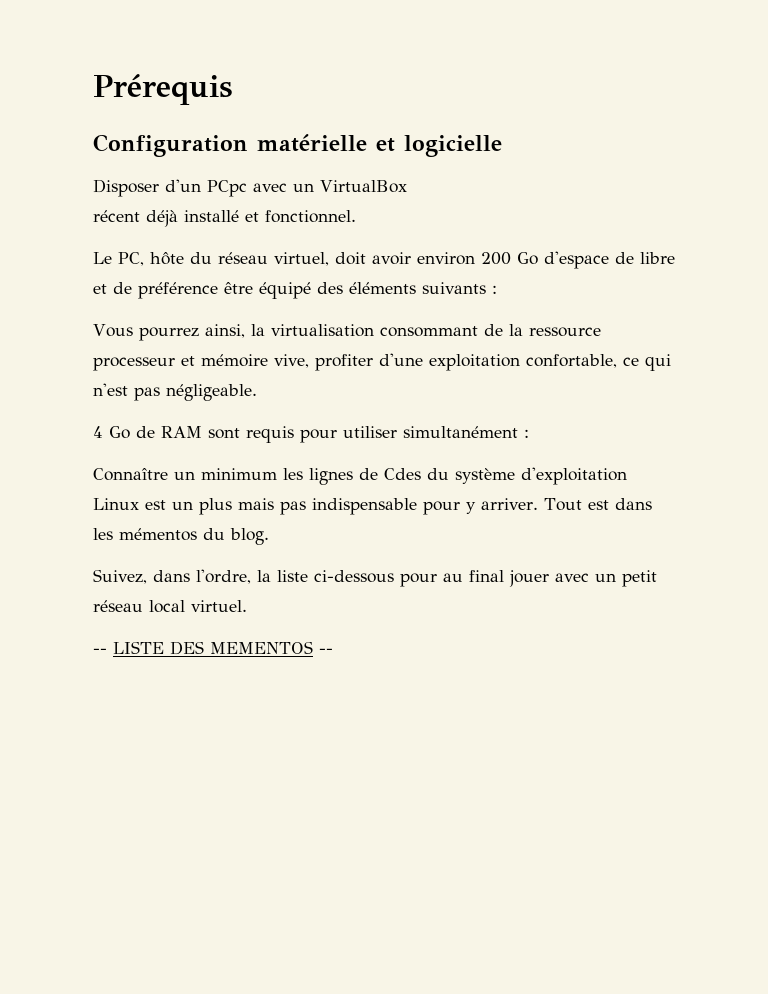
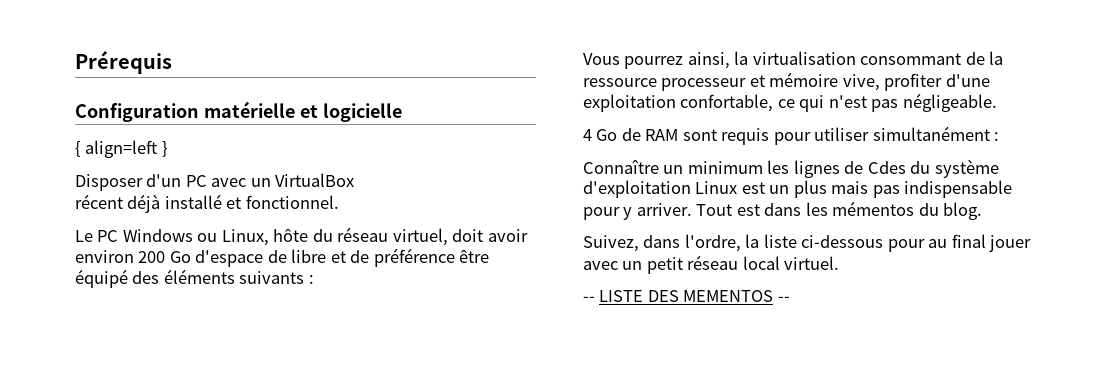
+ { align=left }
- Disposer d'un PCpc avec un VirtualBox
+ Disposer d'un PC avec un VirtualBox
- Le PC, hôte du réseau virtuel, doit avoir environ 200 Go d'espace de libre et de préférence être équipé des éléments suivants :
+ Le PC Windows ou Linux, hôte du réseau virtuel, doit avoir environ 200 Go d'espace de libre et de préférence être équipé des éléments suivants :

